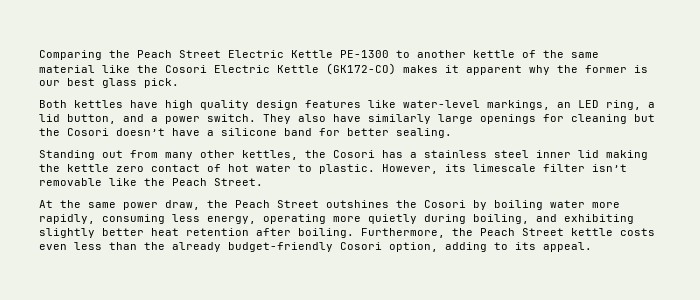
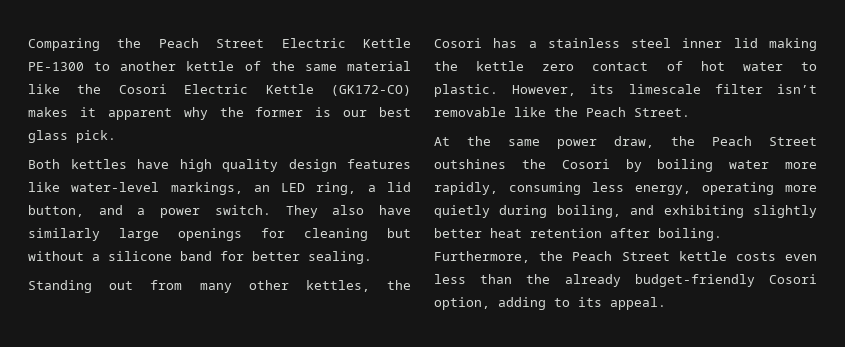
- They also have similarly large openings for cleaning but the Cosori doesn’t have a silicone band for better sealing.
+ They also have similarly large openings for cleaning but without a silicone band for better sealing.

